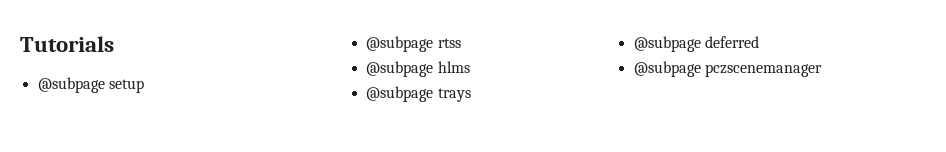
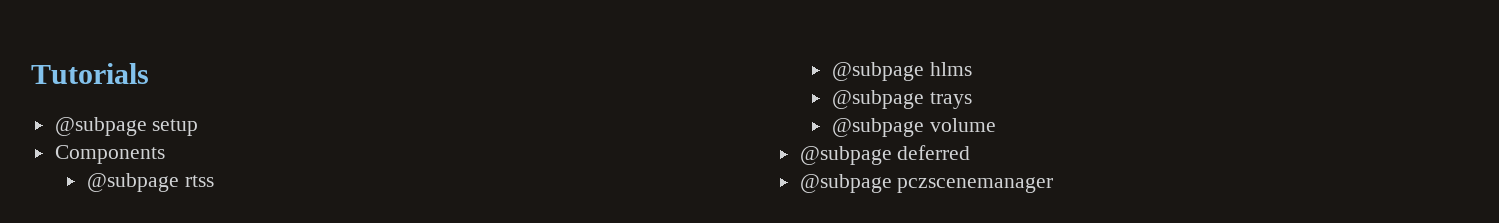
+ Components
+ @subpage volume

